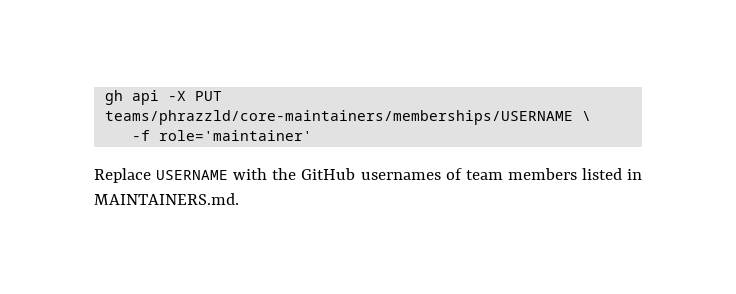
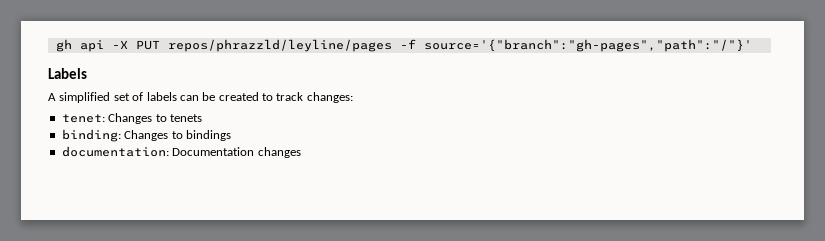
- gh api -X PUT teams/phrazzld/core-maintainers/memberships/USERNAME \
- -f role='maintainer'
- Replace USERNAME with the GitHub usernames of team members listed in MAINTAINERS.md.
+ gh api -X PUT repos/phrazzld/leyline/pages -f source='{"branch":"gh-pages","path":"/"}'
+ Labels
+ A simplified set of labels can be created to track changes:
+ tenet: Changes to tenets
+ binding: Changes to bindings
+ documentation: Documentation changes

